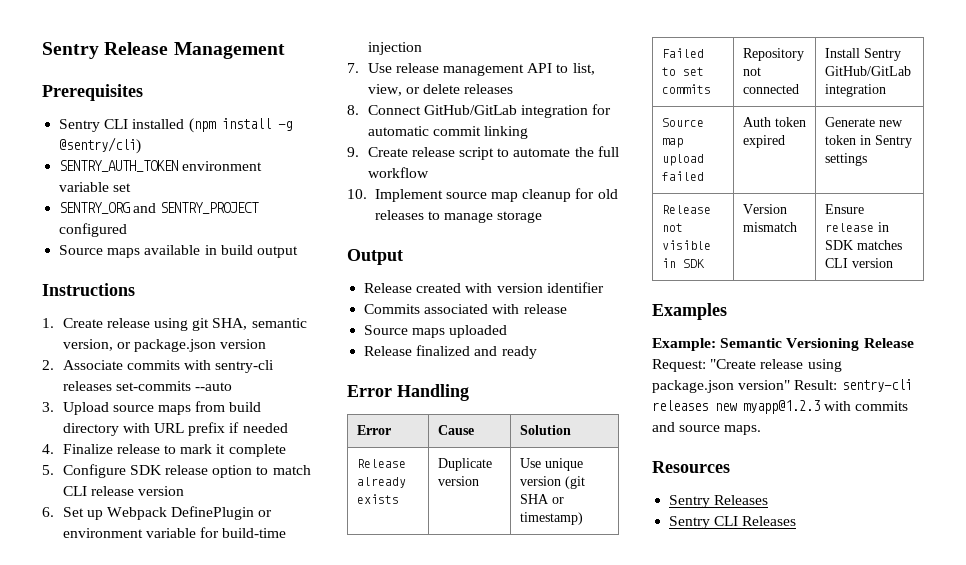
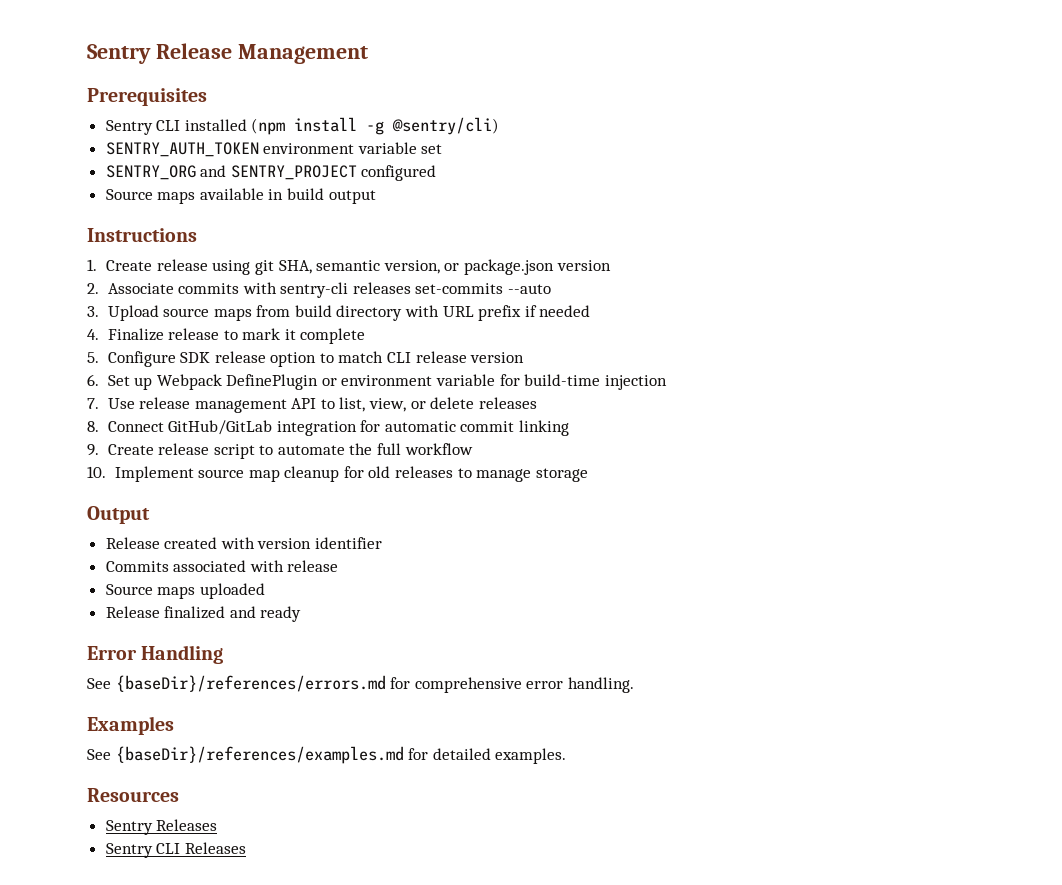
- Error | Cause | Solution
- Release already exists | Duplicate version | Use unique version (git SHA or timestamp)
- Failed to set commits | Repository not connected | Install Sentry GitHub/GitLab integration
- Source map upload failed | Auth token expired | Generate new token in Sentry settings
- Release not visible in SDK | Version mismatch | Ensure release in SDK matches CLI version
+ See {baseDir}/references/errors.md for comprehensive error handling.
  Examples
- Example: Semantic Versioning Release Request: "Create release using package.json version" Result: sentry-cli releases new myapp@1.2.3 with commits and source maps.
+ See {baseDir}/references/examples.md for detailed examples.

